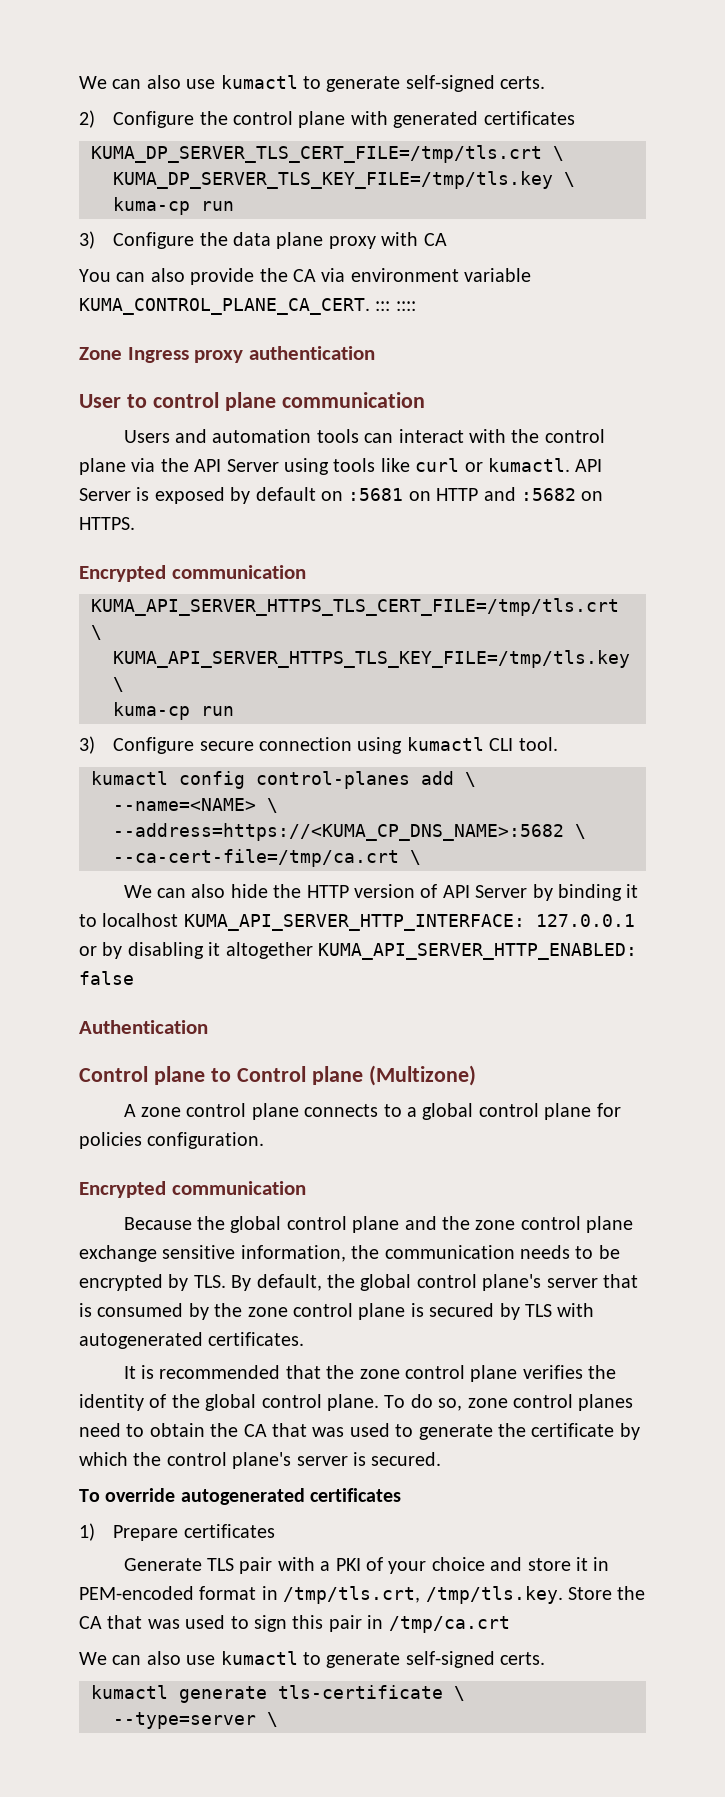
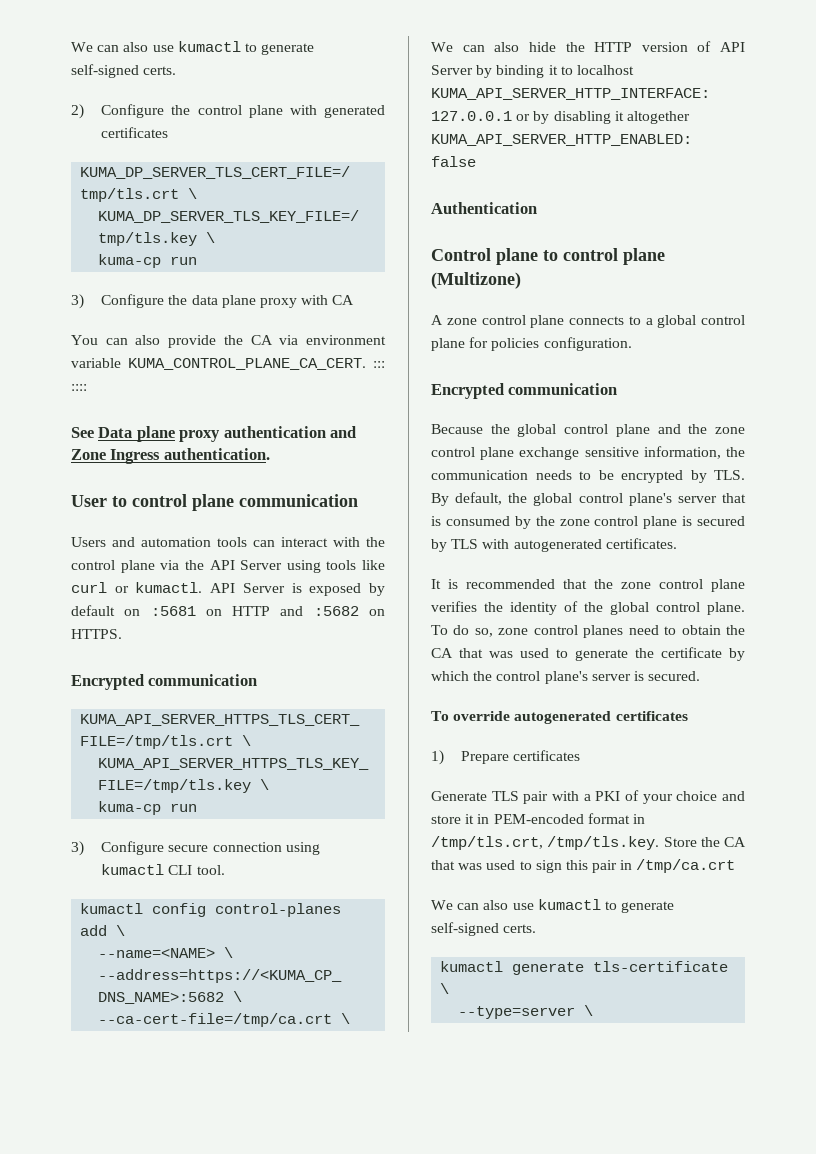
- Zone Ingress proxy authentication
+ See Data plane proxy authentication and Zone Ingress authentication.
- Control plane to Control plane (Multizone)
+ Control plane to control plane (Multizone)

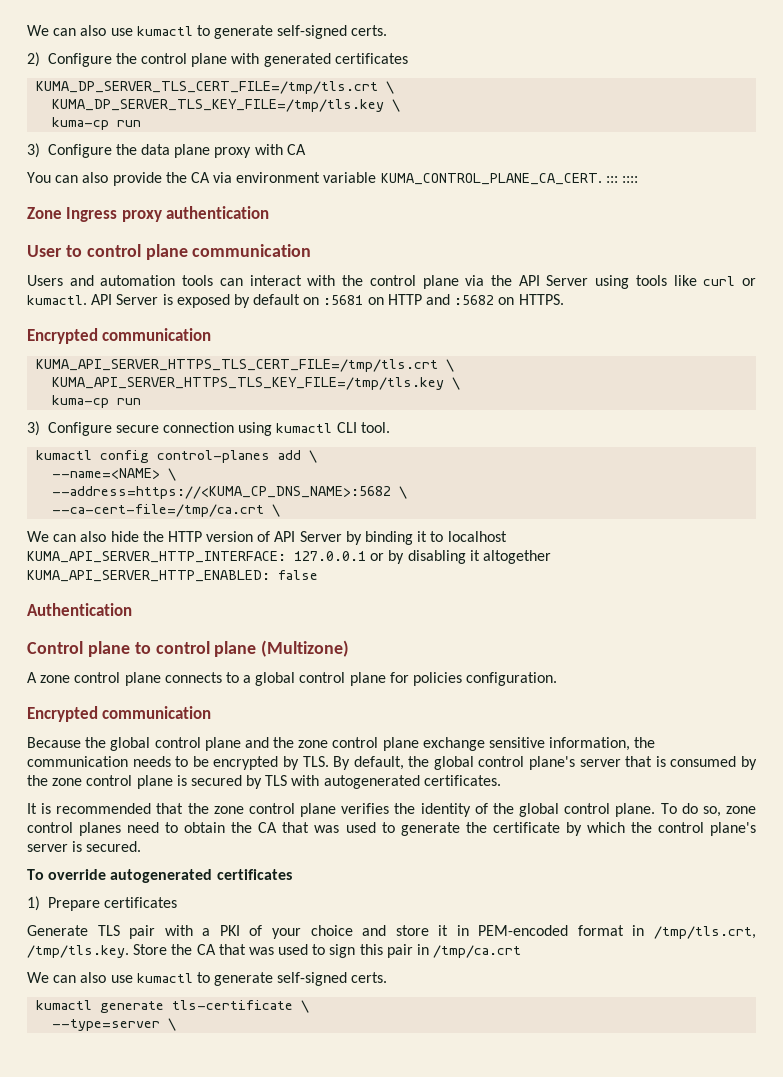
- See Data plane proxy authentication and Zone Ingress authentication.
+ Zone Ingress proxy authentication

